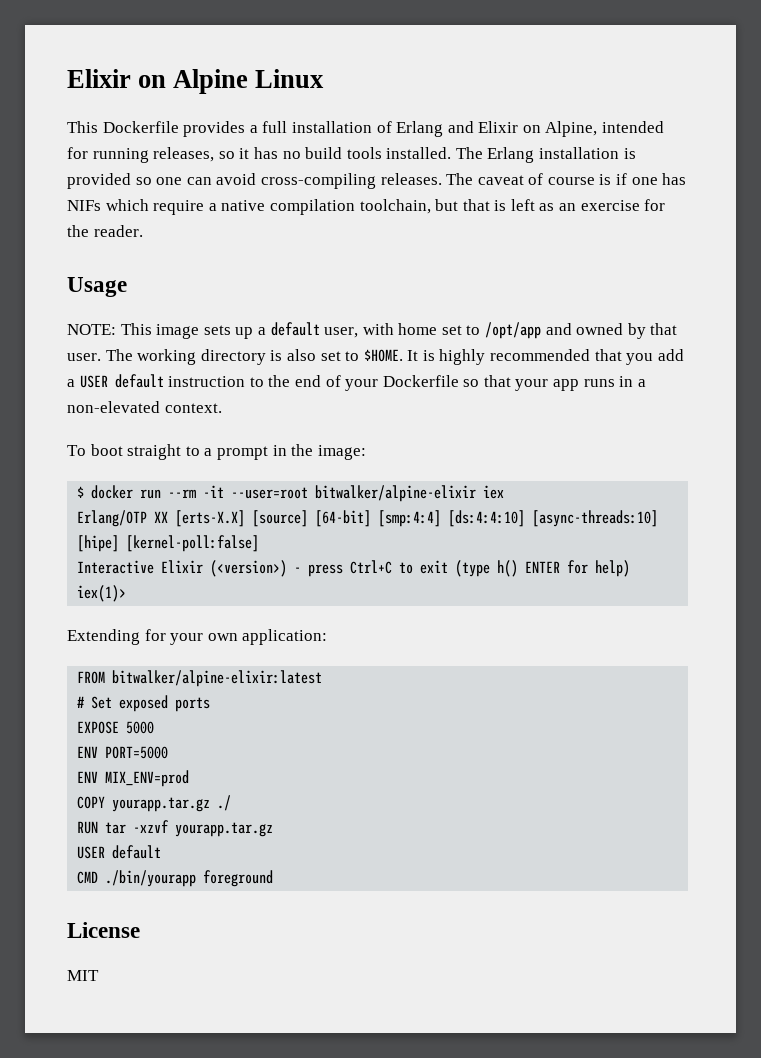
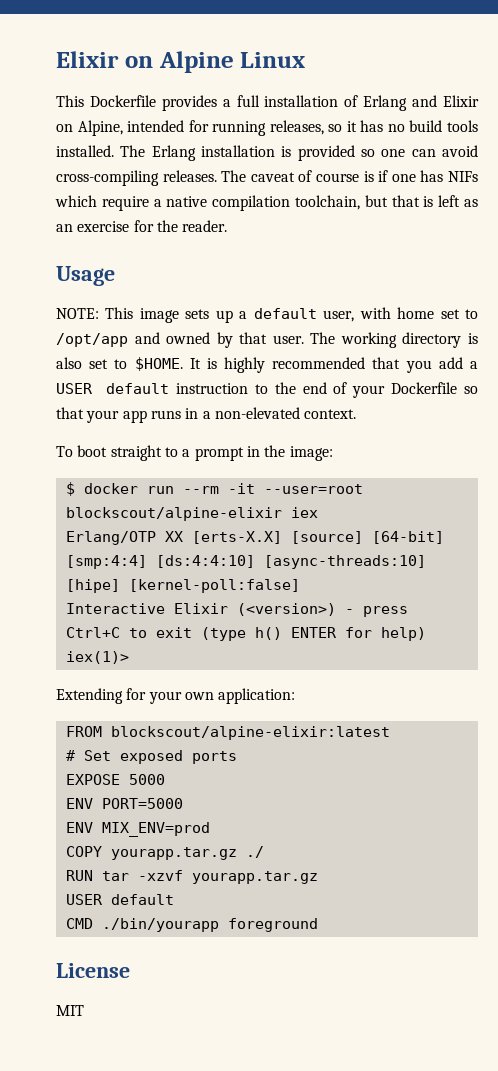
- $ docker run --rm -it --user=root bitwalker/alpine-elixir iex
+ $ docker run --rm -it --user=root blockscout/alpine-elixir iex
- FROM bitwalker/alpine-elixir:latest
+ FROM blockscout/alpine-elixir:latest

